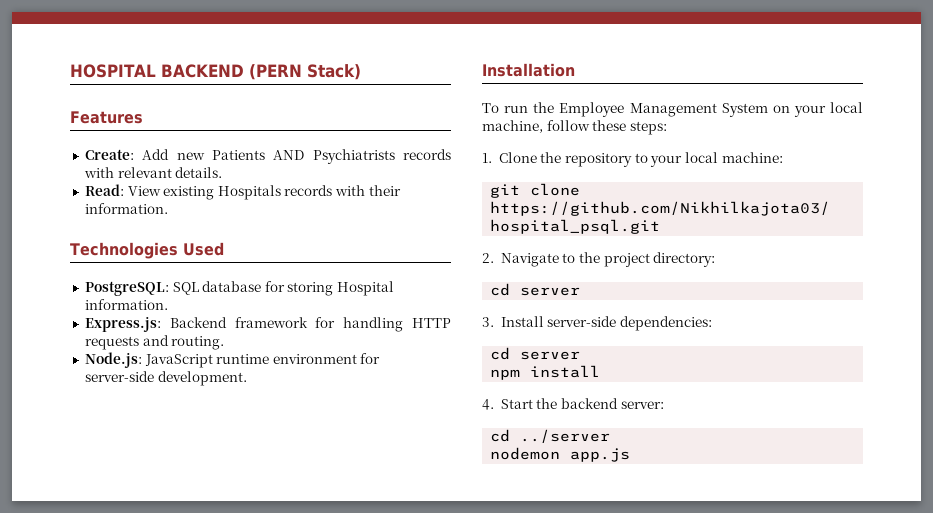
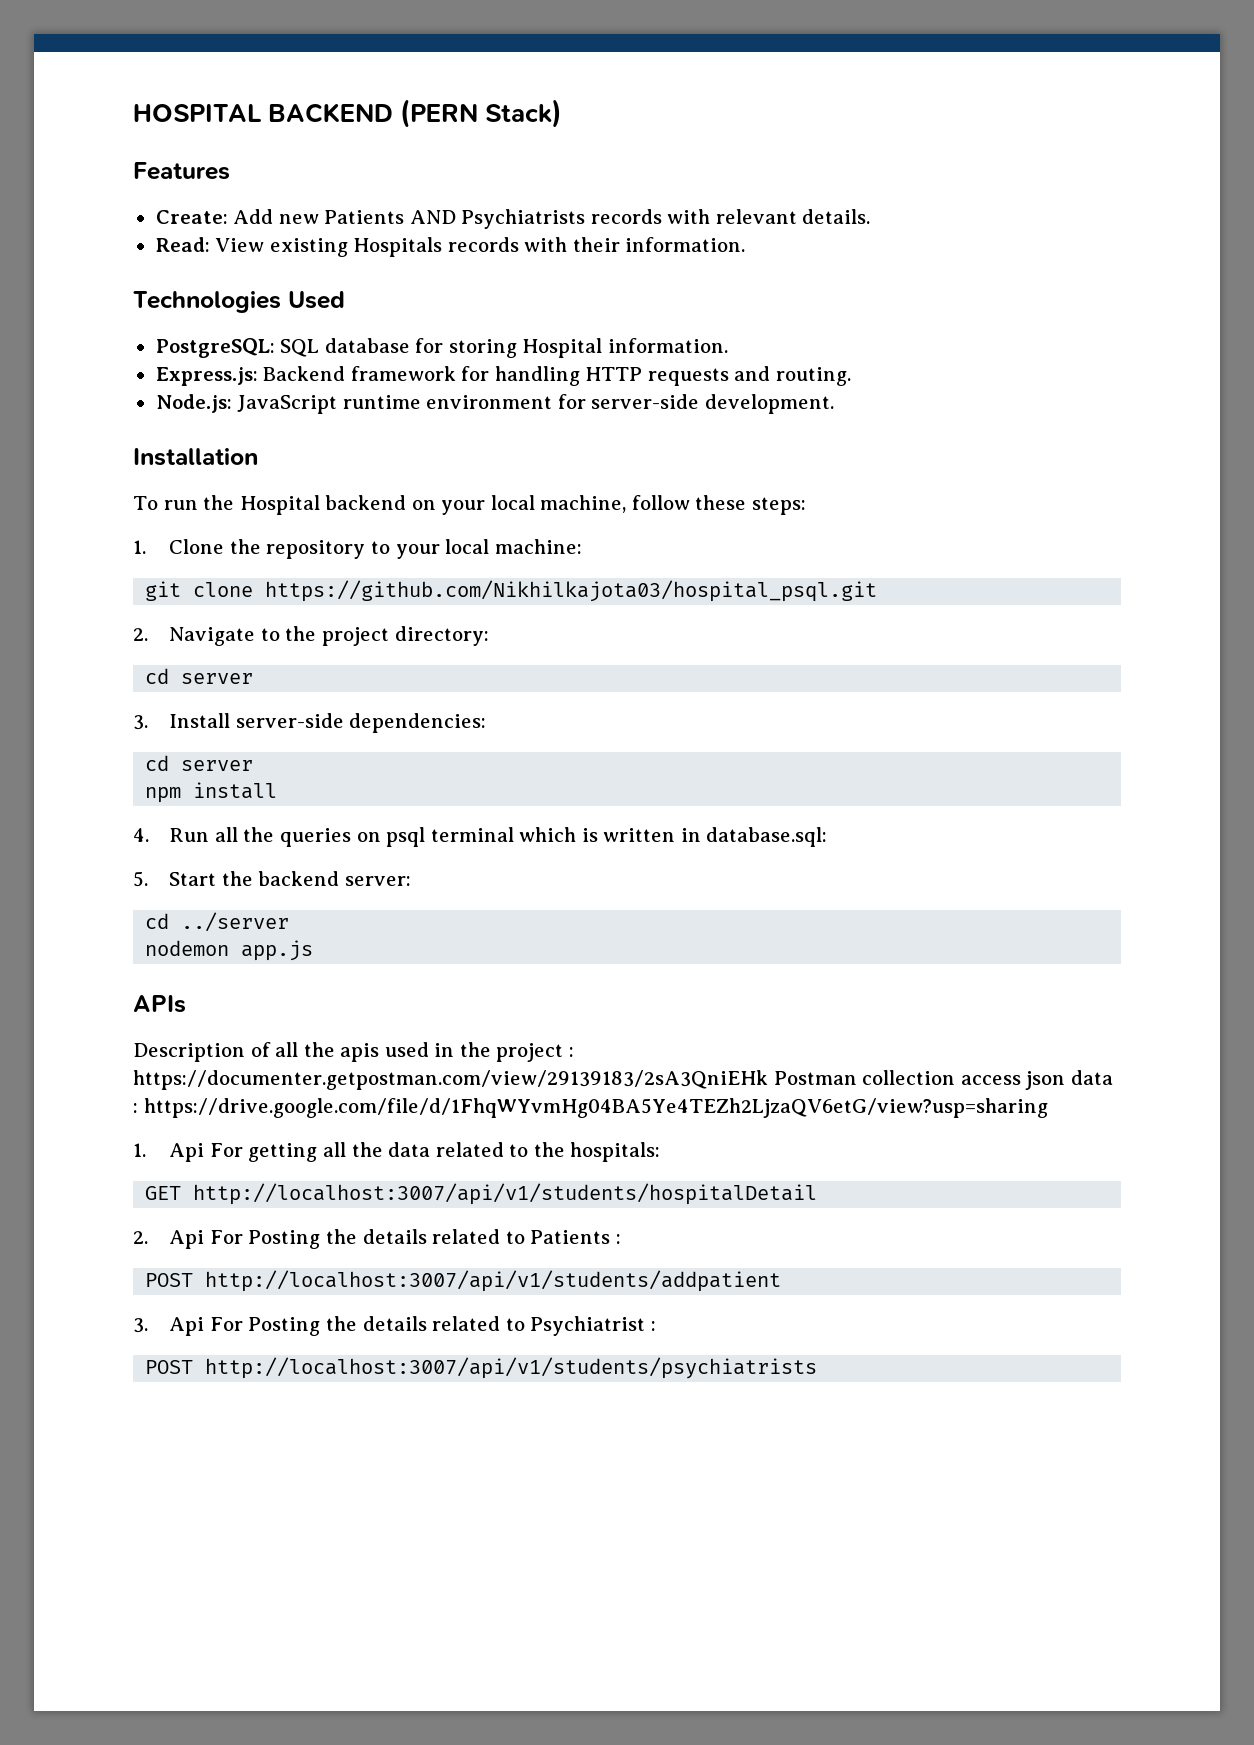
- To run the Employee Management System on your local machine, follow these steps:
+ To run the Hospital backend on your local machine, follow these steps:
- 4. Start the backend server:
+ 4. Run all the queries on psql terminal which is written in database.sql:
+ 5. Start the backend server:
+ APIs
+ Description of all the apis used in the project : https://documenter.getpostman.com/view/29139183/2sA3QniEHk Postman collection access json data : https://drive.google.com/file/d/1FhqWYvmHg04BA5Ye4TEZh2LjzaQV6etG/view?usp=sharing
+ 1. Api For getting all the data related to the hospitals:
+ GET http://localhost:3007/api/v1/students/hospitalDetail
+ 2. Api For Posting the details related to Patients :
+ POST http://localhost:3007/api/v1/students/addpatient
+ 3. Api For Posting the details related to Psychiatrist :
+ POST http://localhost:3007/api/v1/students/psychiatrists

